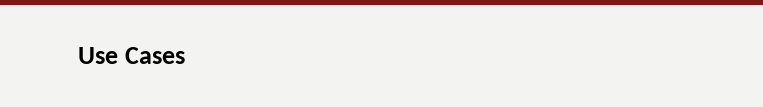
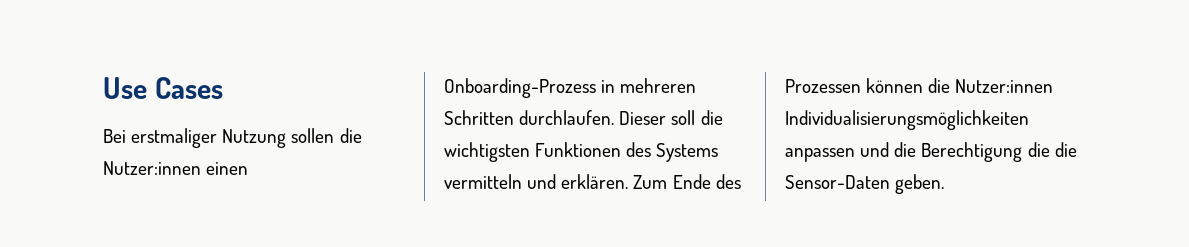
+ Bei erstmaliger Nutzung sollen die Nutzer:innen einen Onboarding-Prozess in mehreren Schritten durchlaufen. Dieser soll die wichtigsten Funktionen des Systems vermitteln und erklären. Zum Ende des Prozessen können die Nutzer:innen Individualisierungsmöglichkeiten anpassen und die Berechtigung die die Sensor-Daten geben.

